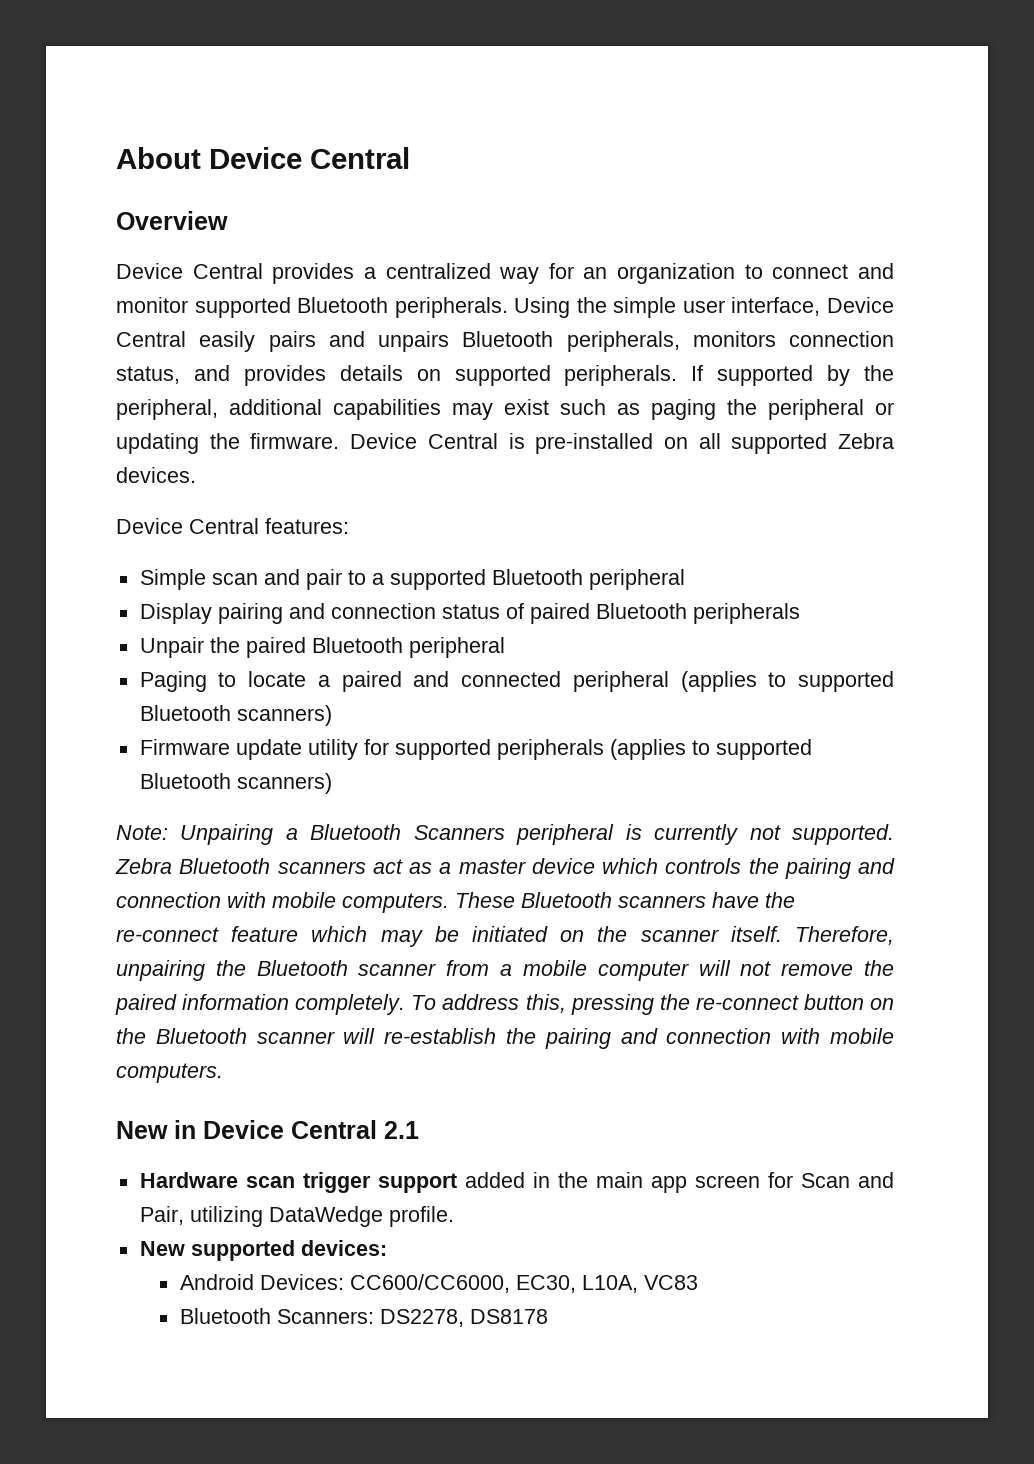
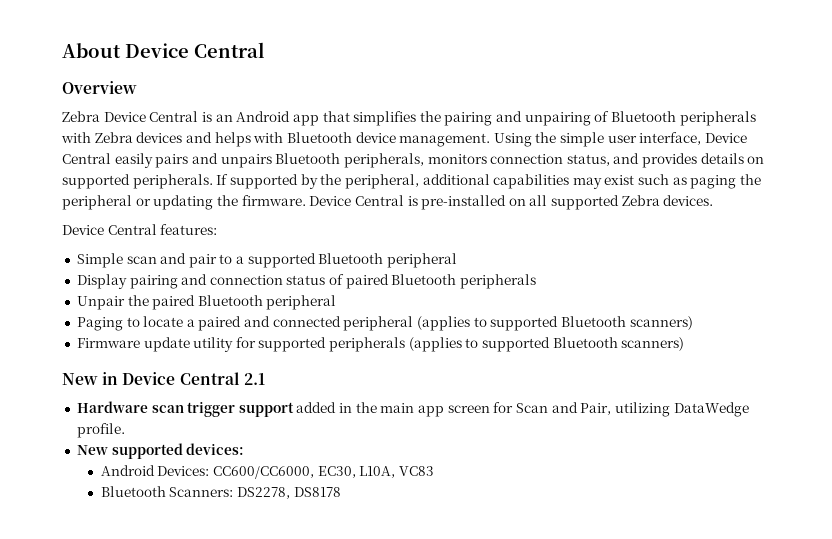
- Device Central provides a centralized way for an organization to connect and monitor supported Bluetooth peripherals.
+ Zebra Device Central is an Android app that simplifies the pairing and unpairing of Bluetooth peripherals with Zebra devices and helps with Bluetooth device management.
- Note: Unpairing a Bluetooth Scanners peripheral is currently not supported. Zebra Bluetooth scanners act as a master device which controls the pairing and connection with mobile computers. These Bluetooth scanners have the re-connect feature which may be initiated on the scanner itself. Therefore, unpairing the Bluetooth scanner from a mobile computer will not remove the paired information completely. To address this, pressing the re-connect button on the Bluetooth scanner will re-establish the pairing and connection with mobile computers.

